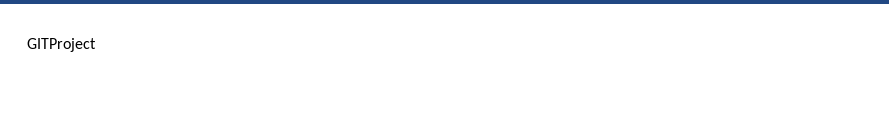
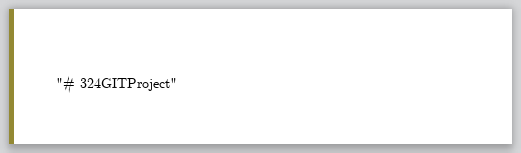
- GITProject
+ "# 324GITProject"

